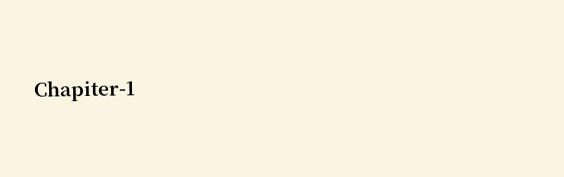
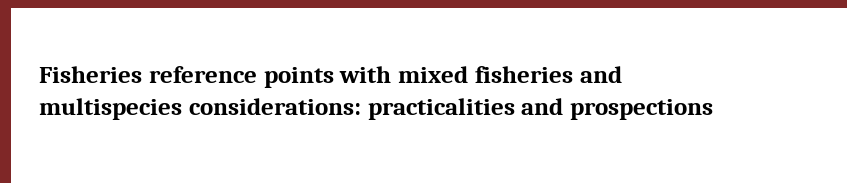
- Chapiter-1
+ Fisheries reference points with mixed fisheries and multispecies considerations: practicalities and prospections

